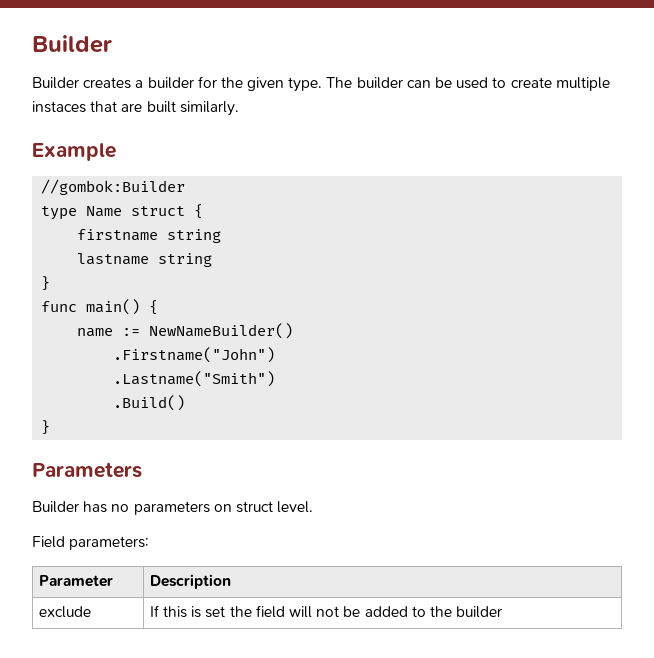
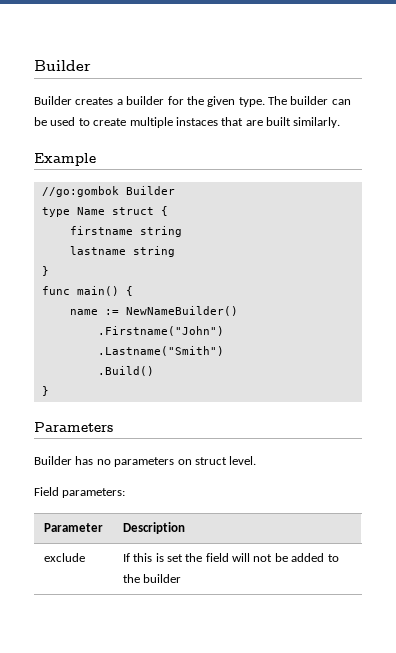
- //gombok:Builder
+ //go:gombok Builder

